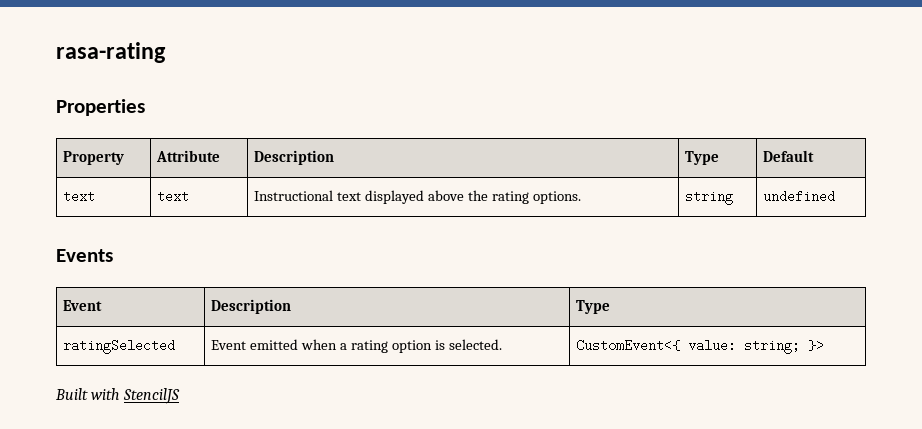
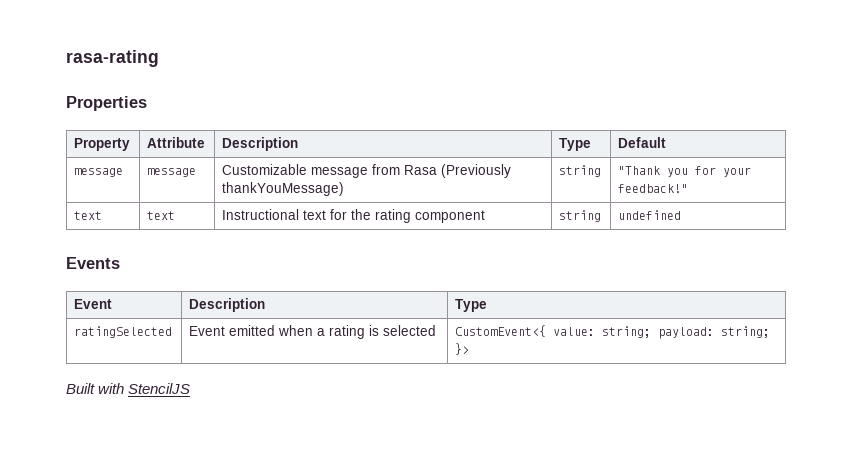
+ message | message | Customizable message from Rasa (Previously thankYouMessage) | string | "Thank you for your feedback!"
- text | text | Instructional text displayed above the rating options. | string | undefined
+ text | text | Instructional text for the rating component | string | undefined
- ratingSelected | Event emitted when a rating option is selected. | CustomEvent<{ value: string; }>
+ ratingSelected | Event emitted when a rating is selected | CustomEvent<{ value: string; payload: string; }>

